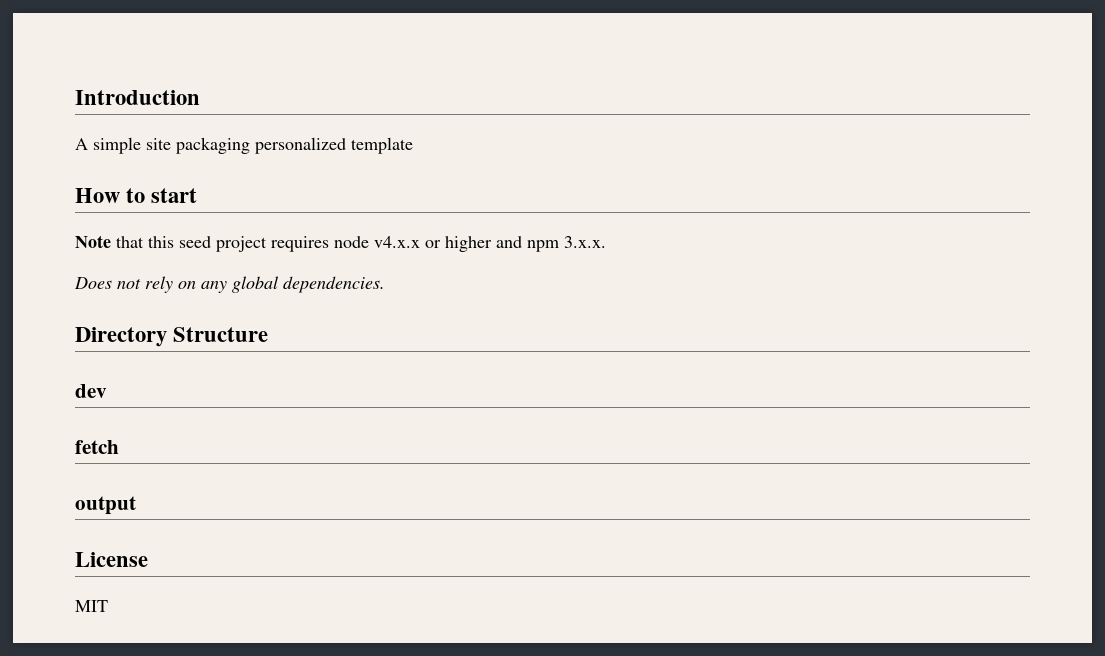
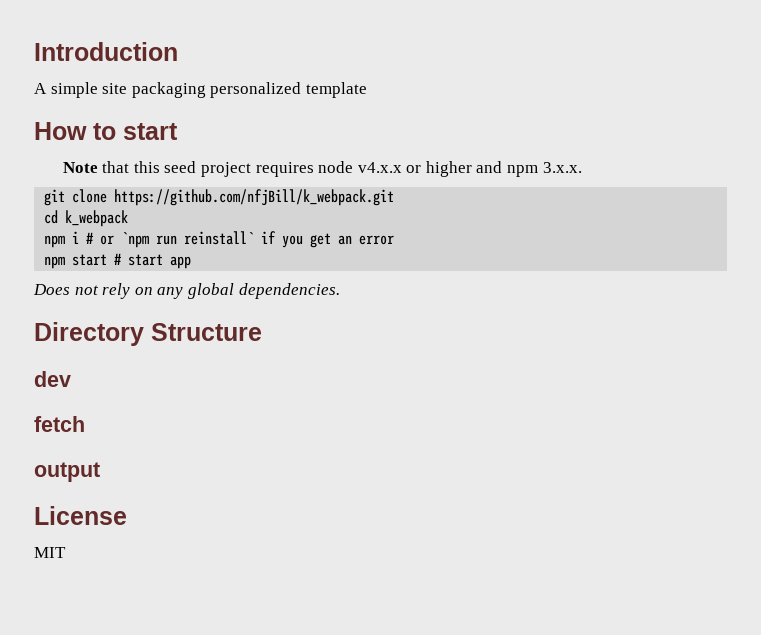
+ git clone https://github.com/nfjBill/k_webpack.git
+ cd k_webpack
+ npm i # or `npm run reinstall` if you get an error
+ npm start # start app

